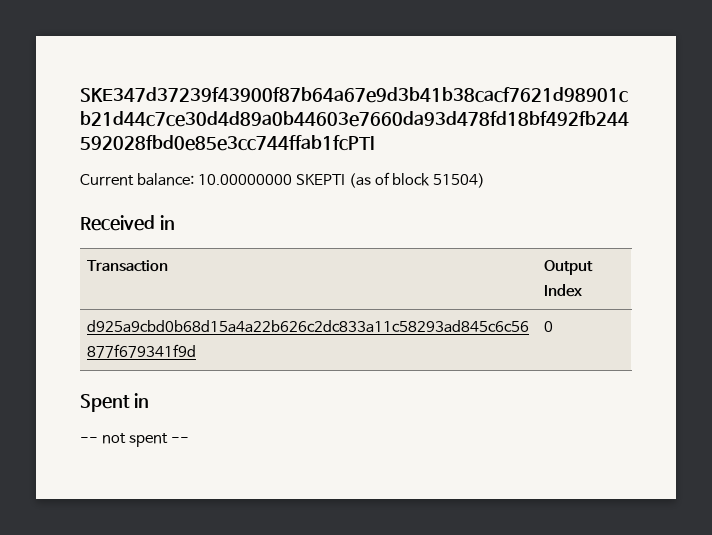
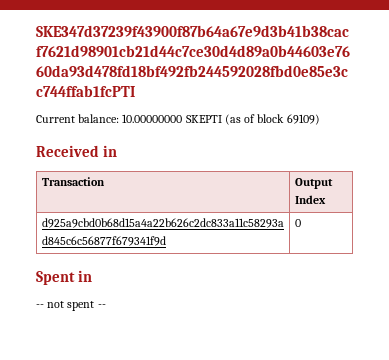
- Current balance: 10.00000000 SKEPTI (as of block 51504)
+ Current balance: 10.00000000 SKEPTI (as of block 69109)

